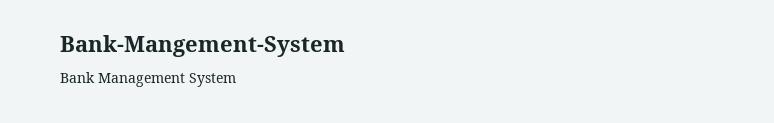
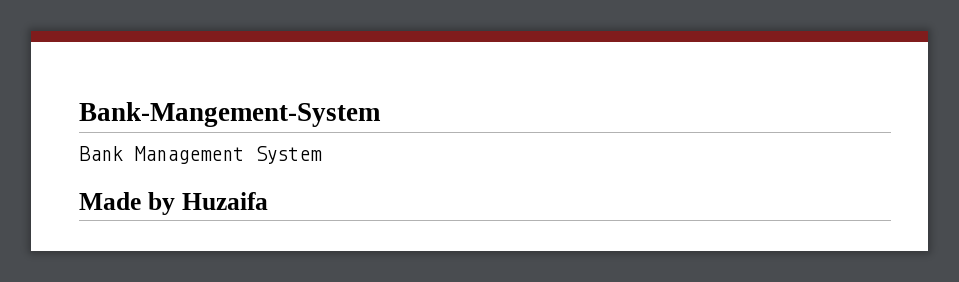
+ Made by Huzaifa

